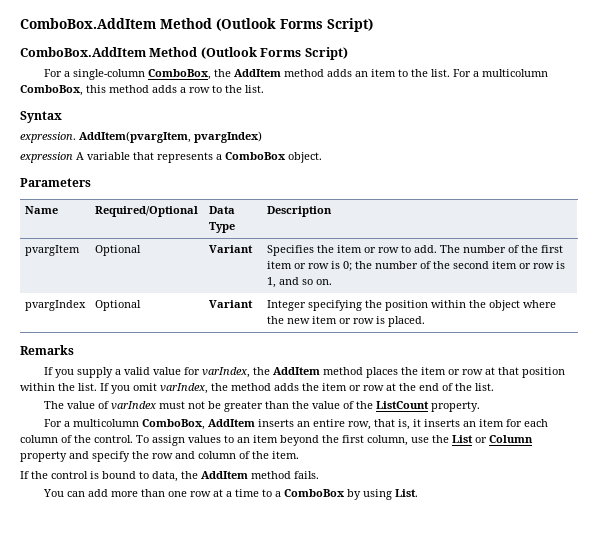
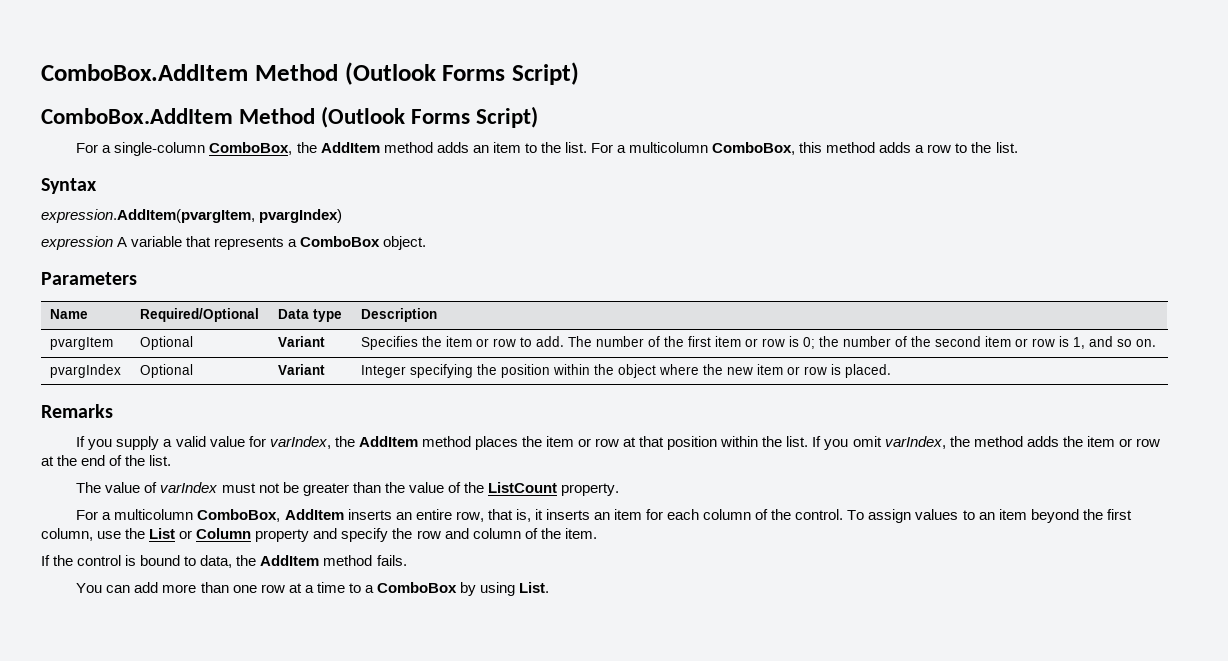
- expression. AddItem(pvargItem, pvargIndex)
+ expression.AddItem(pvargItem, pvargIndex)
- Name | Required/Optional | Data Type | Description
+ Name | Required/Optional | Data type | Description

